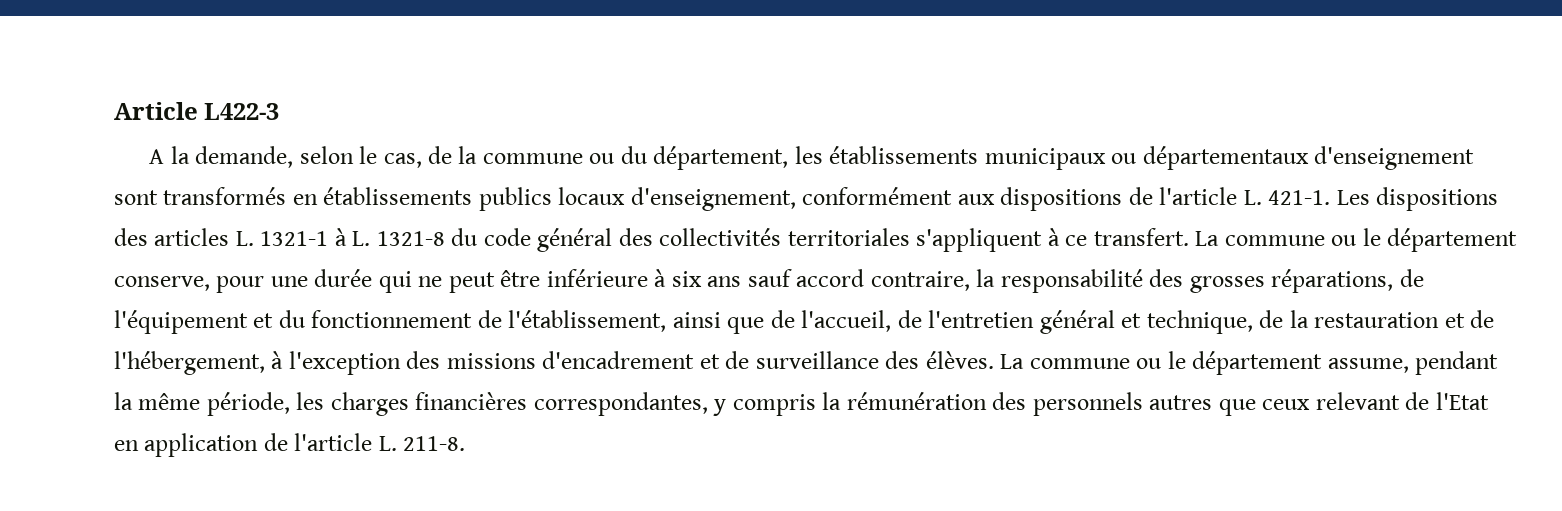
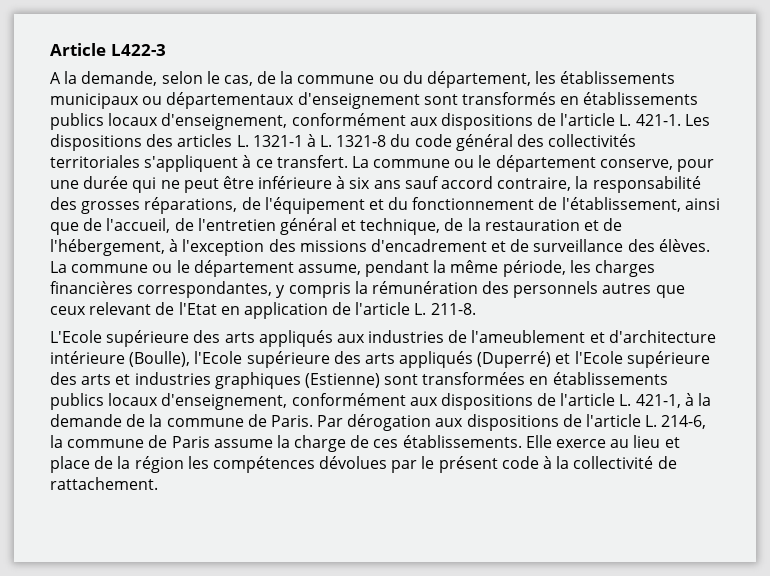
+ L'Ecole supérieure des arts appliqués aux industries de l'ameublement et d'architecture intérieure (Boulle), l'Ecole supérieure des arts appliqués (Duperré) et l'Ecole supérieure des arts et industries graphiques (Estienne) sont transformées en établissements publics locaux d'enseignement, conformément aux dispositions de l'article L. 421-1, à la demande de la commune de Paris. Par dérogation aux dispositions de l'article L. 214-6, la commune de Paris assume la charge de ces établissements. Elle exerce au lieu et place de la région les compétences dévolues par le présent code à la collectivité de rattachement.

